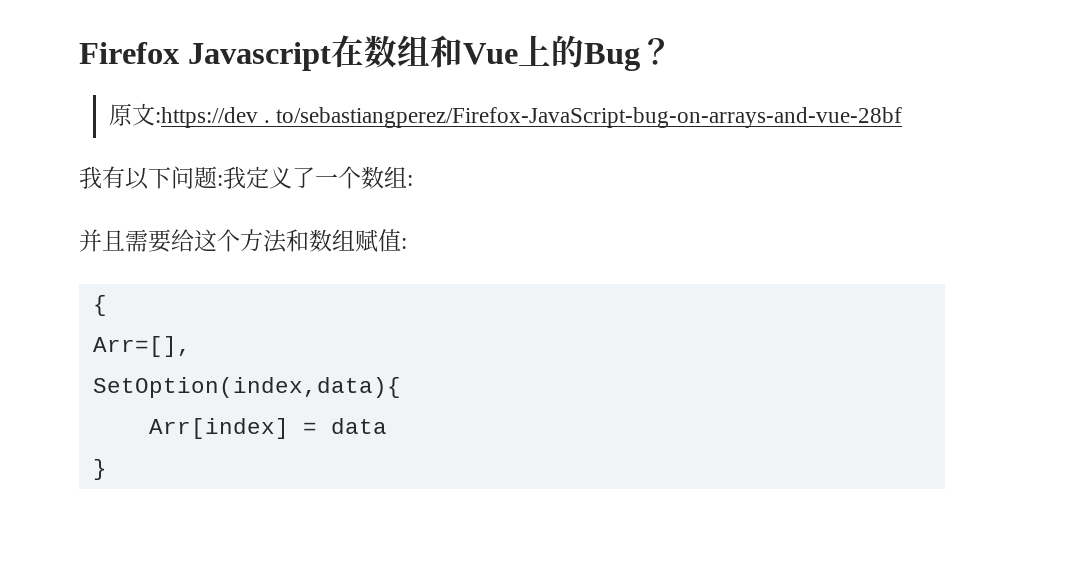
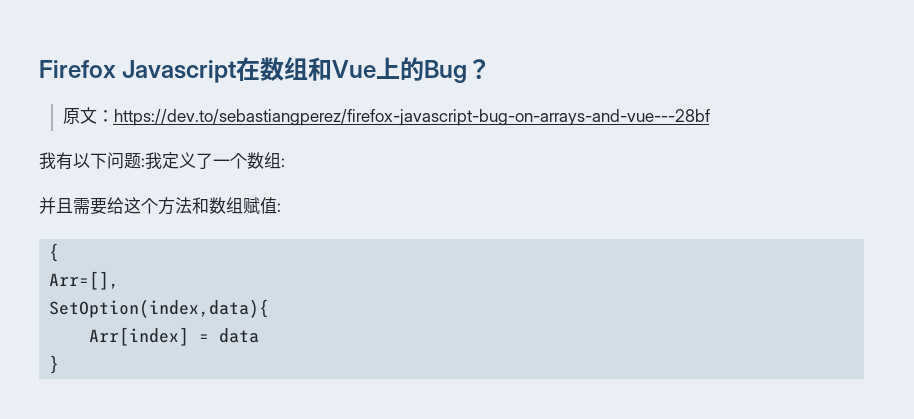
- 原文:https://dev . to/sebastiangperez/Firefox-JavaScript-bug-on-arrays-and-vue-28bf
+ 原文：https://dev.to/sebastiangperez/firefox-javascript-bug-on-arrays-and-vue---28bf

